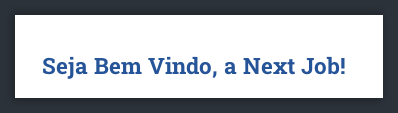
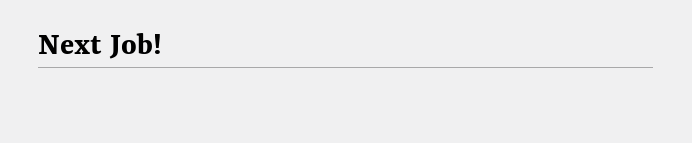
- Seja Bem Vindo, a Next Job!
+ Next Job!

